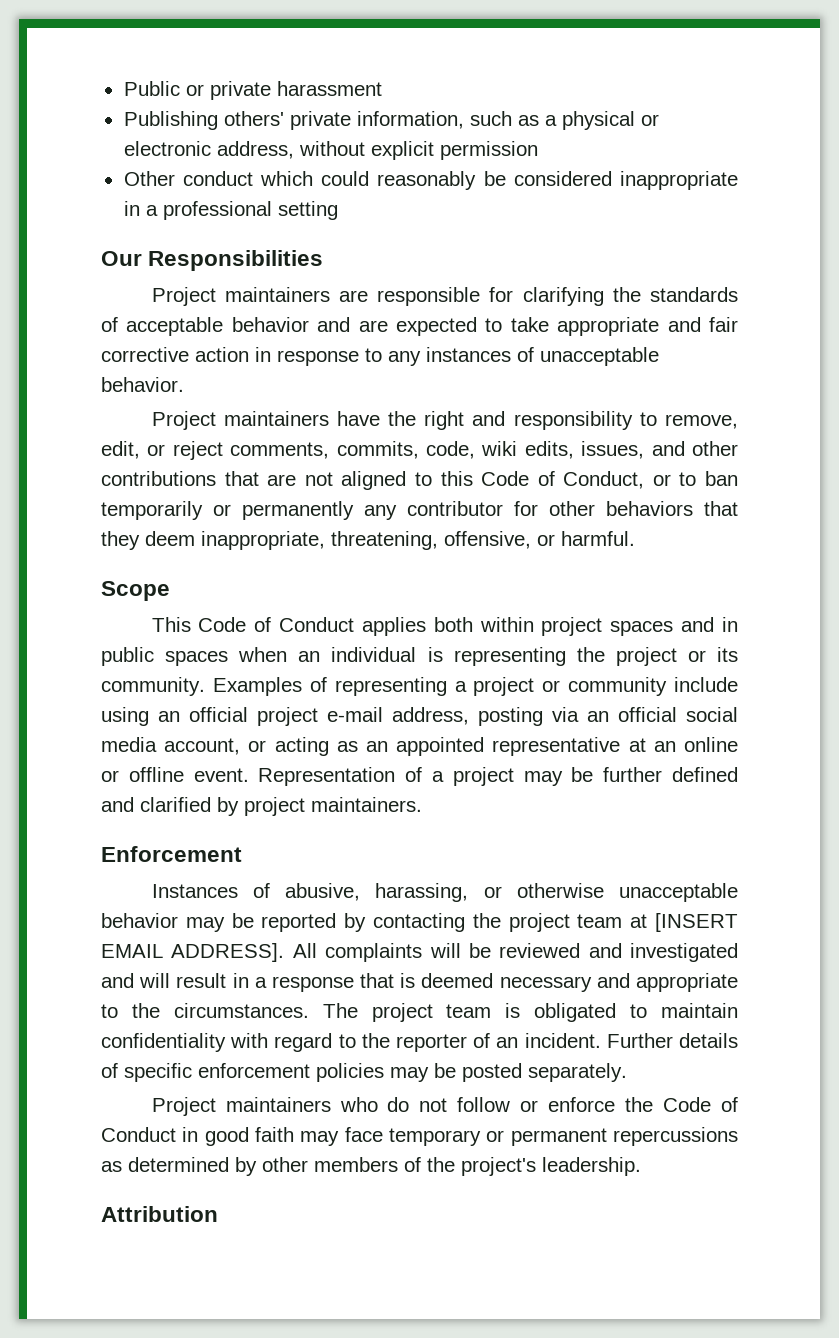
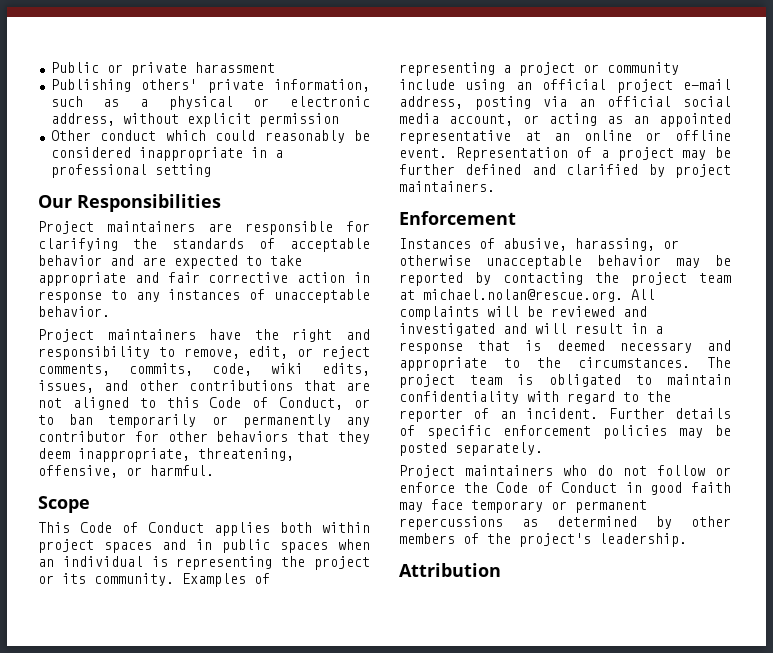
- Instances of abusive, harassing, or otherwise unacceptable behavior may be reported by contacting the project team at [INSERT EMAIL ADDRESS]. All complaints will be reviewed and investigated and will result in a response that is deemed necessary and appropriate to the circumstances.
+ Instances of abusive, harassing, or otherwise unacceptable behavior may be reported by contacting the project team at michael.nolan@rescue.org. All complaints will be reviewed and investigated and will result in a response that is deemed necessary and appropriate to the circumstances.

